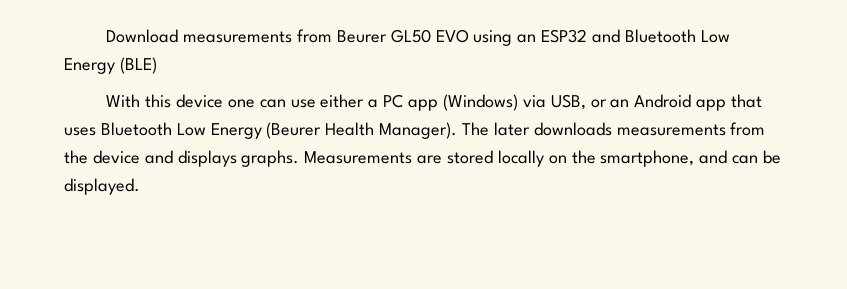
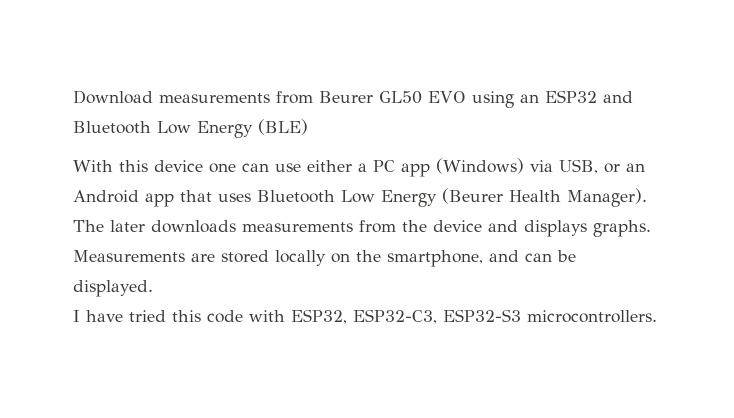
+ I have tried this code with ESP32, ESP32-C3, ESP32-S3 microcontrollers.

